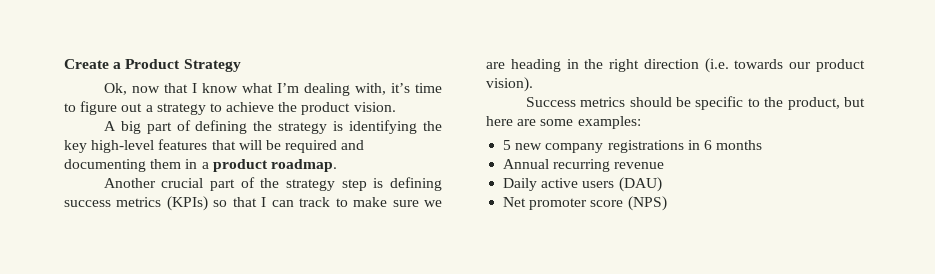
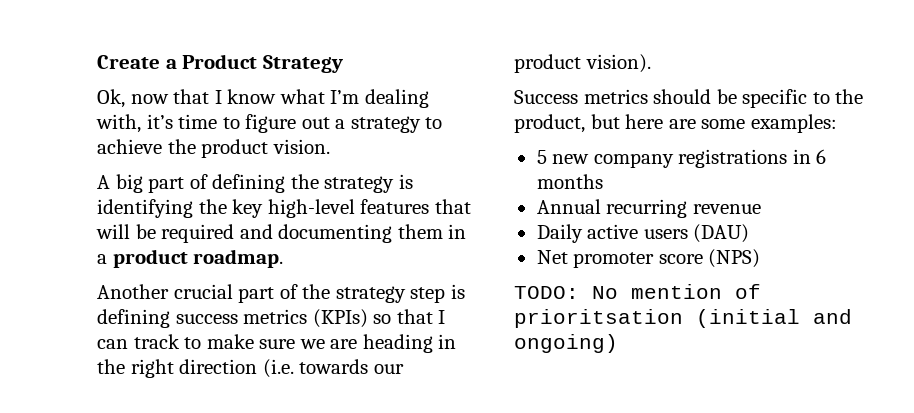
+ TODO: No mention of prioritsation (initial and ongoing)

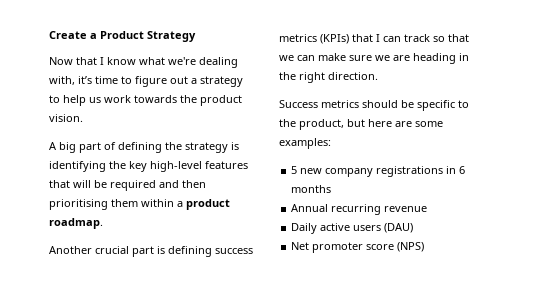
- Ok, now that I know what I’m dealing with, it’s time to figure out a strategy to achieve the product vision.
+ Now that I know what we're dealing with, it’s time to figure out a strategy to help us work towards the product vision.
- A big part of defining the strategy is identifying the key high-level features that will be required and documenting them in a product roadmap.
+ A big part of defining the strategy is identifying the key high-level features that will be required and then prioritising them within a product roadmap.
- Another crucial part of the strategy step is defining success metrics (KPIs) so that I can track to make sure we are heading in the right direction (i.e. towards our product vision).
+ Another crucial part is defining success metrics (KPIs) that I can track so that we can make sure we are heading in the right direction.
- TODO: No mention of prioritsation (initial and ongoing)

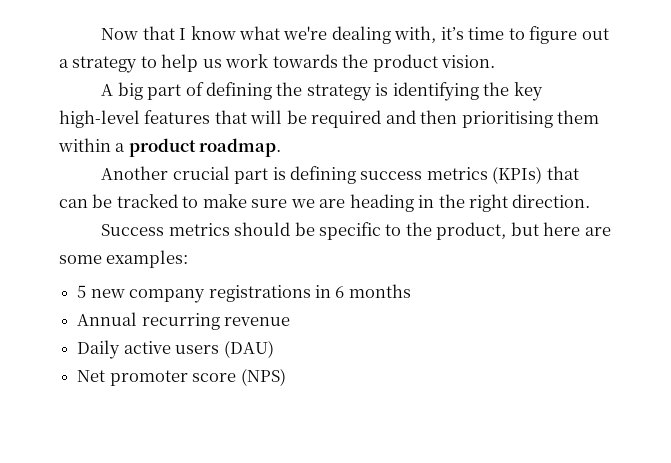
- Create a Product Strategy
- Another crucial part is defining success metrics (KPIs) that I can track so that we can make sure we are heading in the right direction.
+ Another crucial part is defining success metrics (KPIs) that can be tracked to make sure we are heading in the right direction.

